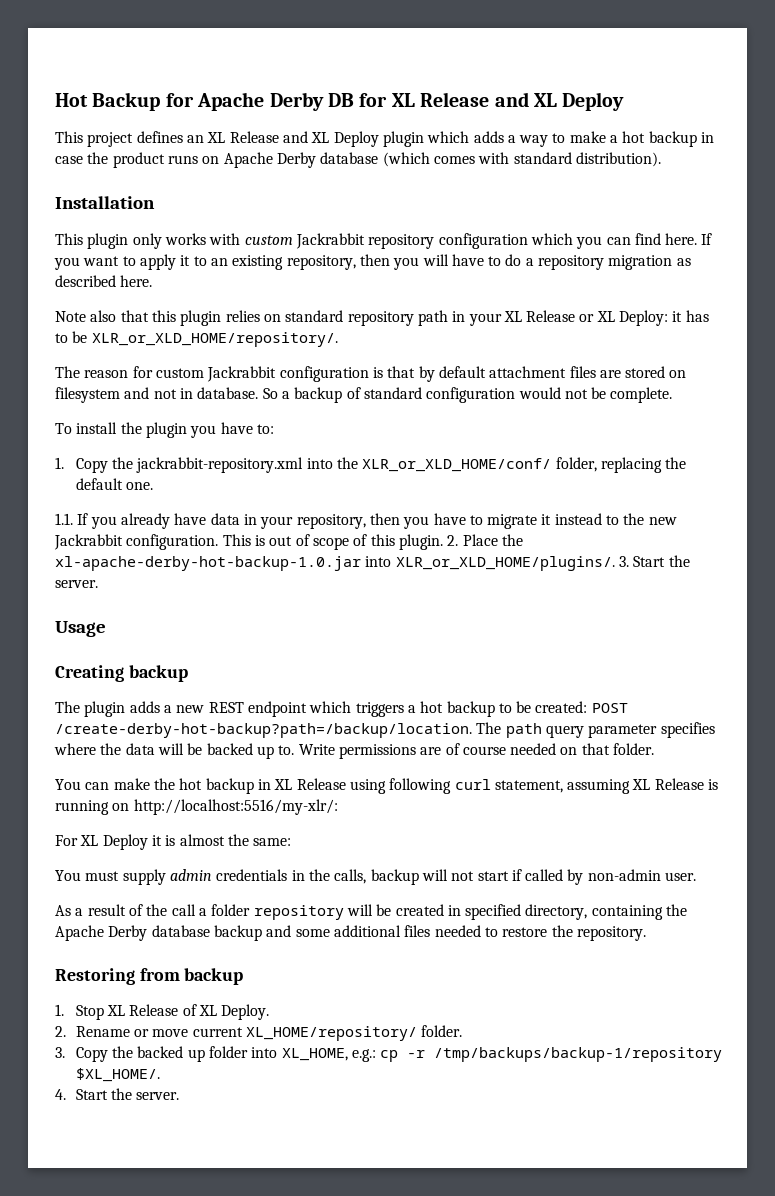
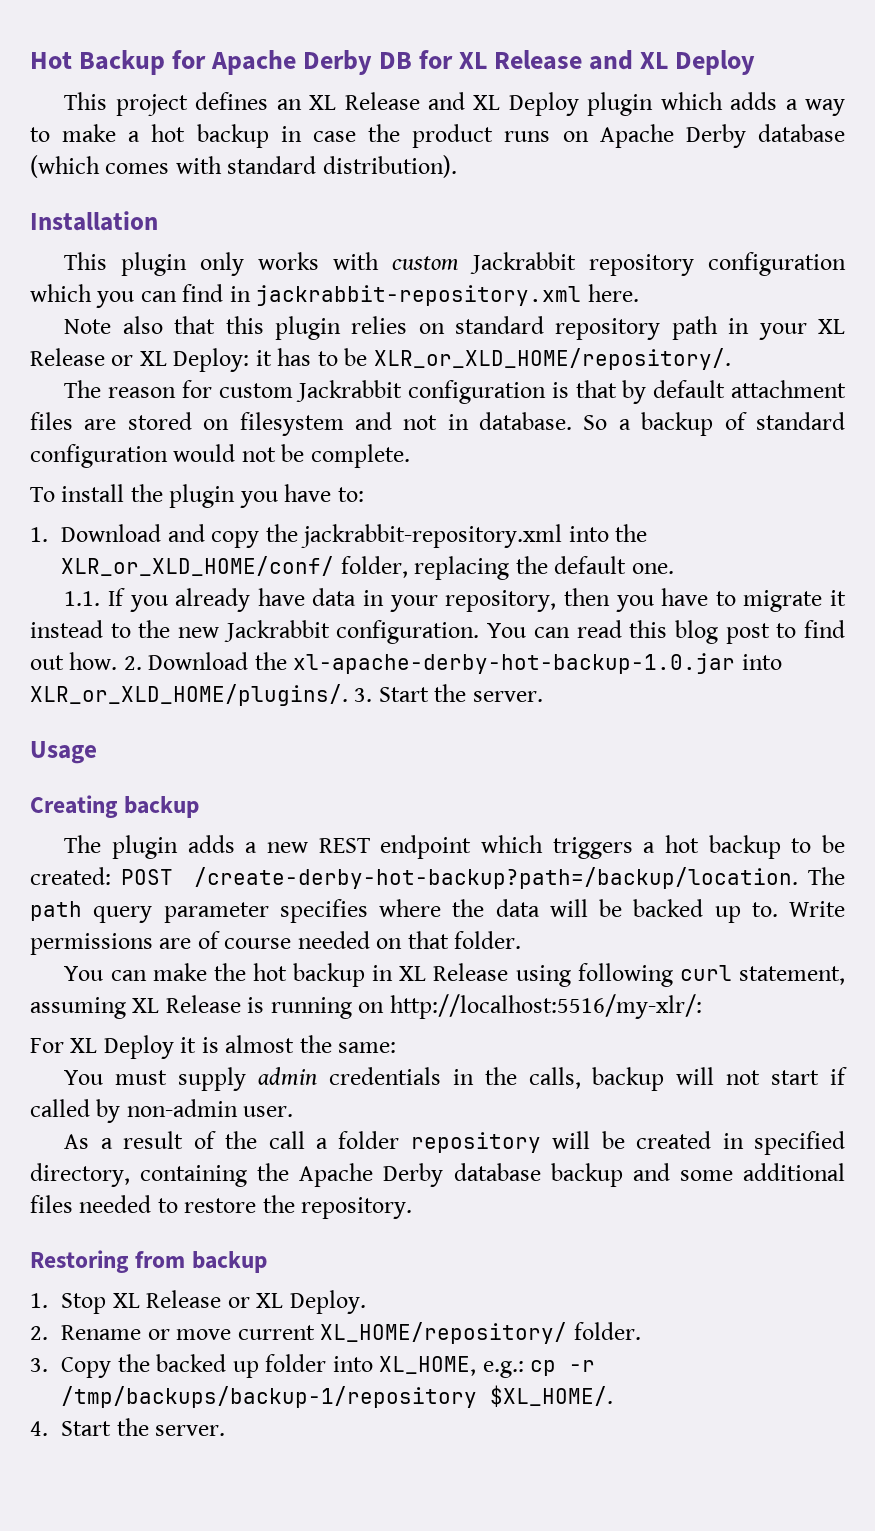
- This plugin only works with custom Jackrabbit repository configuration which you can find here. If you want to apply it to an existing repository, then you will have to do a repository migration as described here.
+ This plugin only works with custom Jackrabbit repository configuration which you can find in jackrabbit-repository.xml here.
- 1. Copy the jackrabbit-repository.xml into the XLR_or_XLD_HOME/conf/ folder, replacing the default one.
+ 1. Download and copy the jackrabbit-repository.xml into the XLR_or_XLD_HOME/conf/ folder, replacing the default one.
- This is out of scope of this plugin. 2. Place the xl-apache-derby-hot-backup-1.0.jar into XLR_or_XLD_HOME/plugins/.
+ You can read this blog post to find out how. 2. Download the xl-apache-derby-hot-backup-1.0.jar into XLR_or_XLD_HOME/plugins/.
- 1. Stop XL Release of XL Deploy.
+ 1. Stop XL Release or XL Deploy.

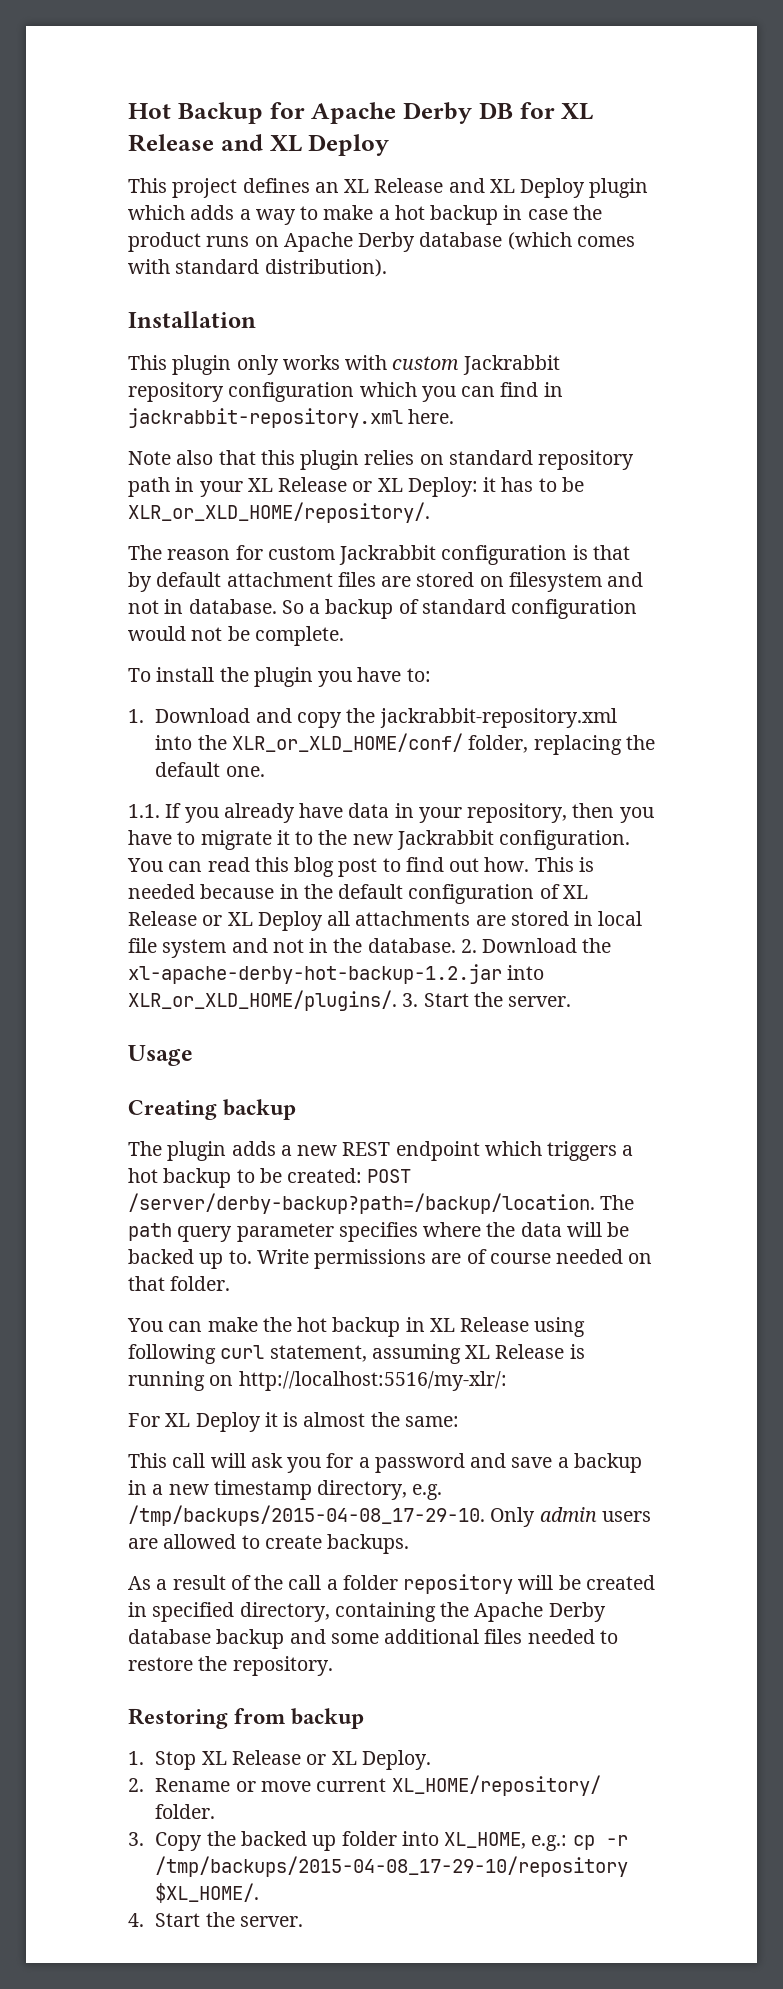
- 1.1. If you already have data in your repository, then you have to migrate it instead to the new Jackrabbit configuration.
+ 1.1. If you already have data in your repository, then you have to migrate it to the new Jackrabbit configuration.
+ This is needed because in the default configuration of XL Release or XL Deploy all attachments are stored in local file system and not in the database.
- 2. Download the xl-apache-derby-hot-backup-1.0.jar into XLR_or_XLD_HOME/plugins/.
+ 2. Download the xl-apache-derby-hot-backup-1.2.jar into XLR_or_XLD_HOME/plugins/.
- The plugin adds a new REST endpoint which triggers a hot backup to be created: POST /create-derby-hot-backup?path=/backup/location.
+ The plugin adds a new REST endpoint which triggers a hot backup to be created: POST /server/derby-backup?path=/backup/location.
- You must supply admin credentials in the calls, backup will not start if called by non-admin user.
+ This call will ask you for a password and save a backup in a new timestamp directory, e.g. /tmp/backups/2015-04-08_17-29-10. Only admin users are allowed to create backups.
- 3. Copy the backed up folder into XL_HOME, e.g.: cp -r /tmp/backups/backup-1/repository $XL_HOME/.
+ 3. Copy the backed up folder into XL_HOME, e.g.: cp -r /tmp/backups/2015-04-08_17-29-10/repository $XL_HOME/.

